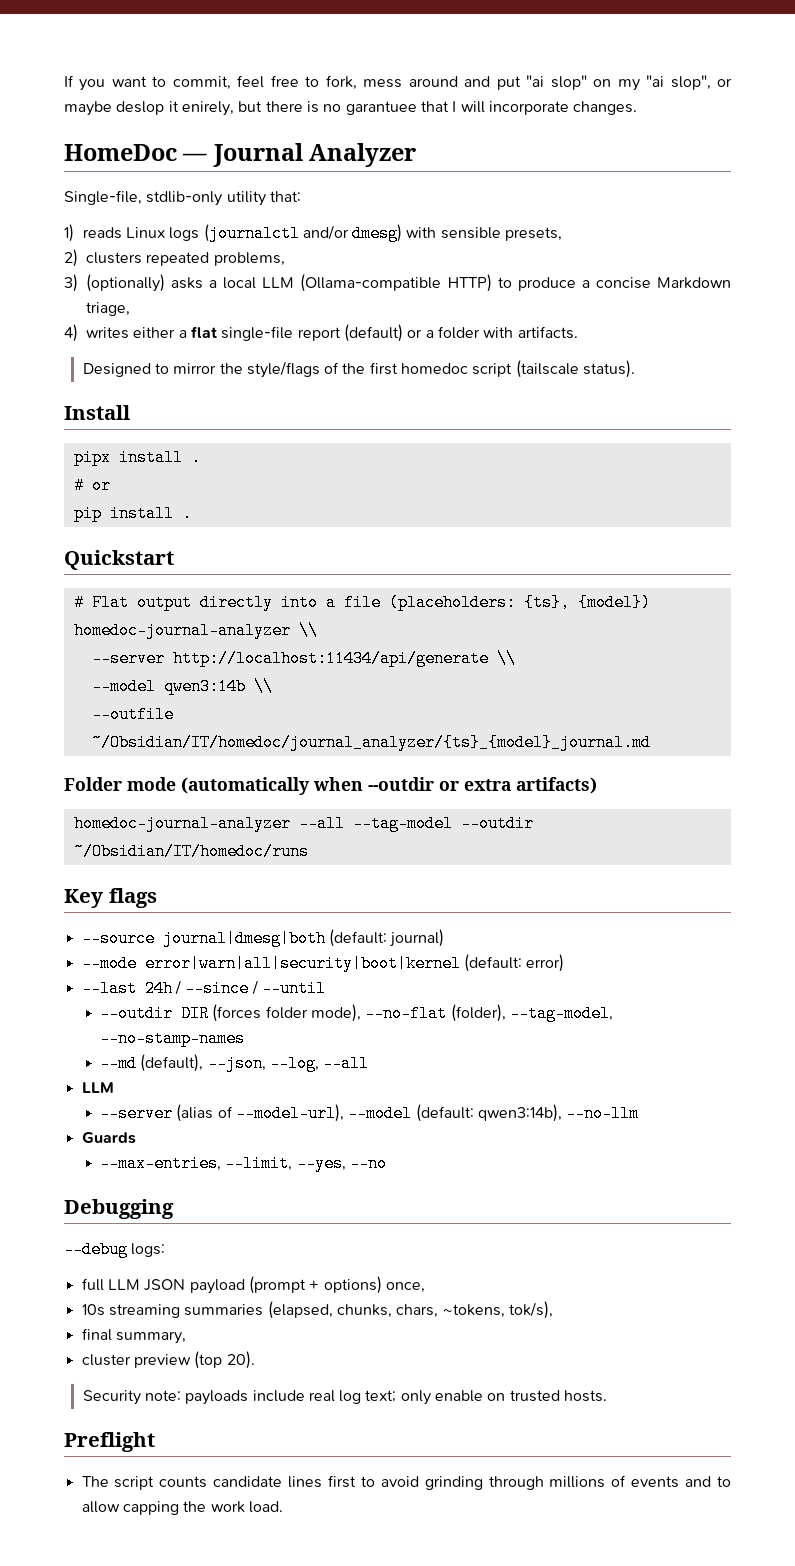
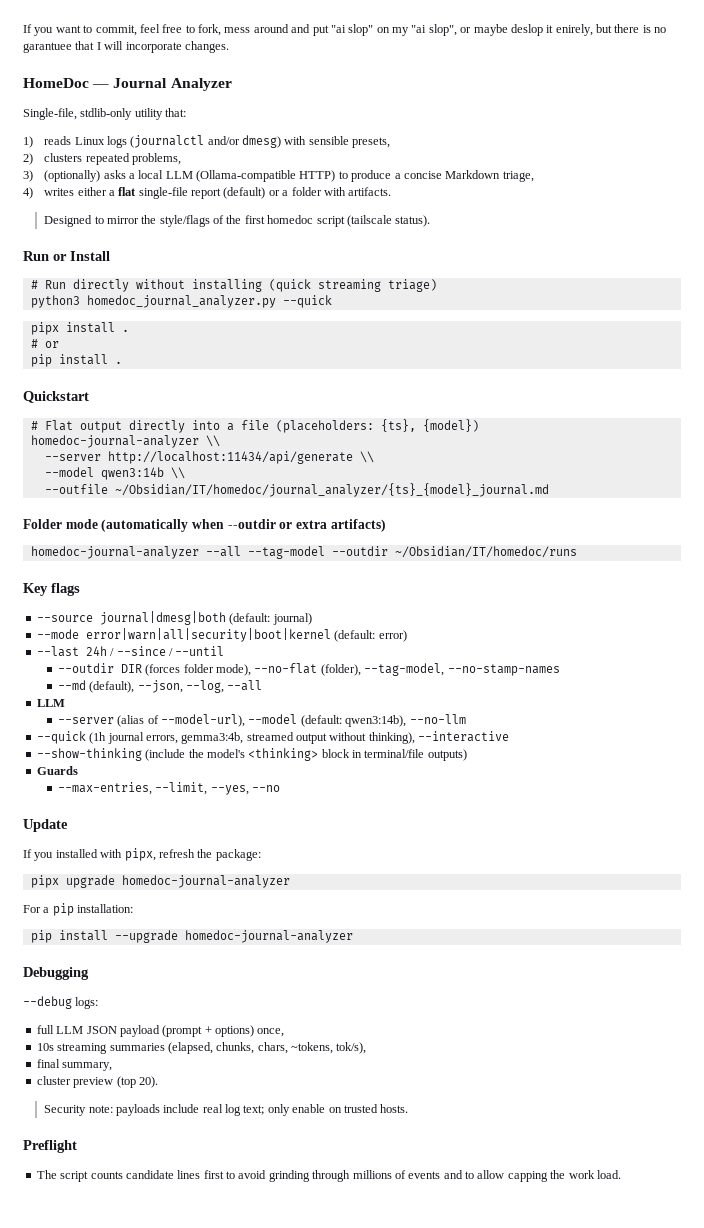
- Install
+ Run or Install
+ # Run directly without installing (quick streaming triage)
+ python3 homedoc_journal_analyzer.py --quick
+ --quick (1h journal errors, gemma3:4b, streamed output without thinking), --interactive
+ --show-thinking (include the model's <thinking> block in terminal/file outputs)
+ Update
+ If you installed with pipx, refresh the package:
+ pipx upgrade homedoc-journal-analyzer
+ For a pip installation:
+ pip install --upgrade homedoc-journal-analyzer

